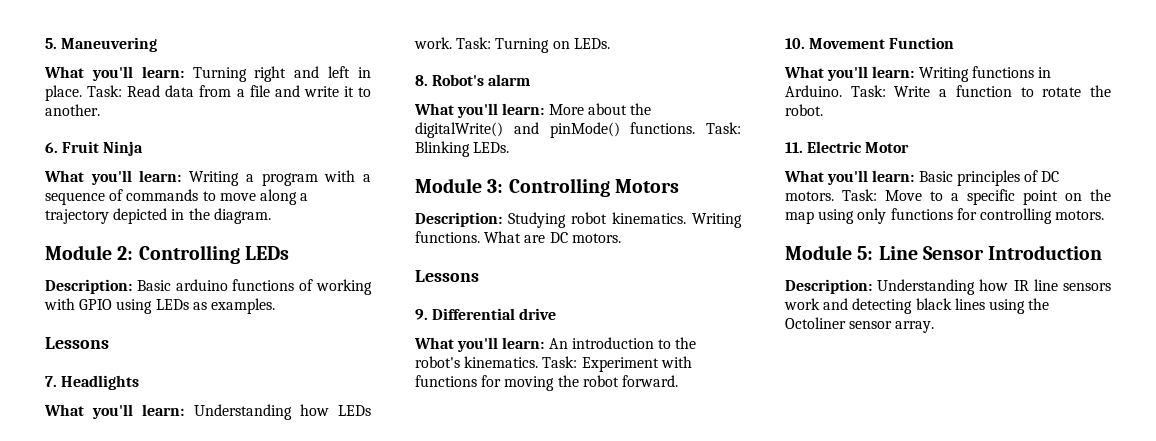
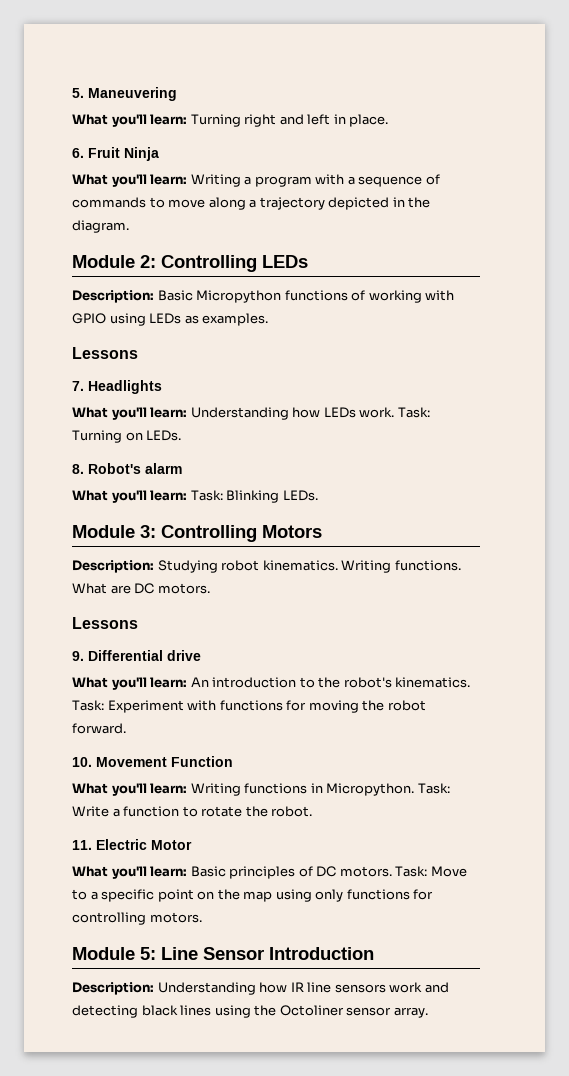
- Task: Read data from a file and write it to another.
- Description: Basic arduino functions of working with GPIO using LEDs as examples.
+ Description: Basic Micropython functions of working with GPIO using LEDs as examples.
- What you'll learn: More about the digitalWrite() and pinMode() functions. Task: Blinking LEDs.
+ What you'll learn: Task: Blinking LEDs.
- What you'll learn: Writing functions in Arduino.
+ What you'll learn: Writing functions in Micropython.

